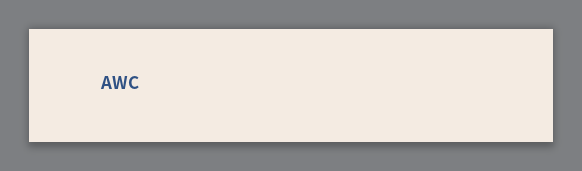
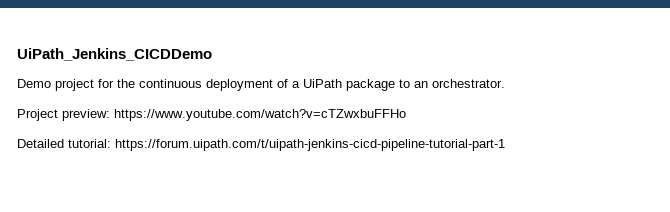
- AWC
+ UiPath_Jenkins_CICDDemo
+ Demo project for the continuous deployment of a UiPath package to an orchestrator.
+ Project preview: https://www.youtube.com/watch?v=cTZwxbuFFHo
+ Detailed tutorial: https://forum.uipath.com/t/uipath-jenkins-cicd-pipeline-tutorial-part-1

